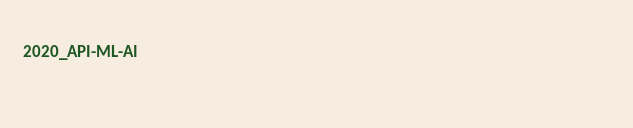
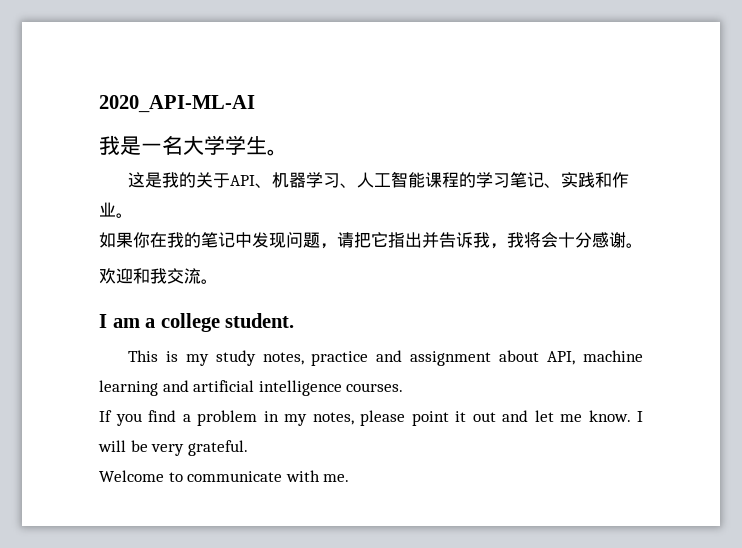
+ 我是一名大学学生。
+ 这是我的关于API、机器学习、人工智能课程的学习笔记、实践和作业。
+ 如果你在我的笔记中发现问题，请把它指出并告诉我，我将会十分感谢。
+ 欢迎和我交流。
+ I am a college student.
+ This is my study notes, practice and assignment about API, machine learning and artificial intelligence courses.
+ If you find a problem in my notes, please point it out and let me know. I will be very grateful.
+ Welcome to communicate with me.

